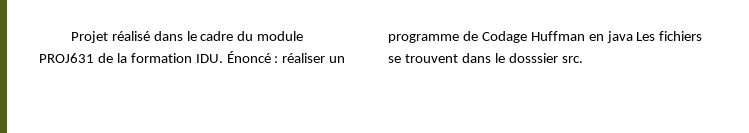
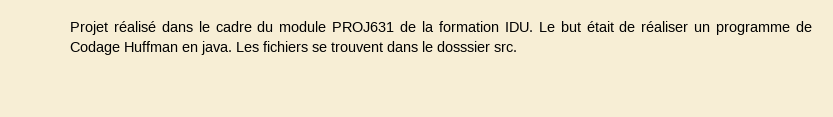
- Projet réalisé dans le cadre du module PROJ631 de la formation IDU. Énoncé : réaliser un programme de Codage Huffman en java Les fichiers se trouvent dans le dosssier src.
+ Projet réalisé dans le cadre du module PROJ631 de la formation IDU. Le but était de réaliser un programme de Codage Huffman en java. Les fichiers se trouvent dans le dosssier src.

